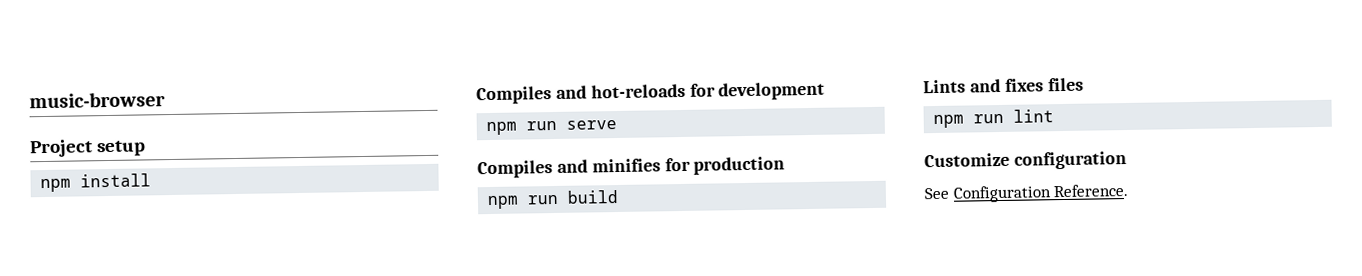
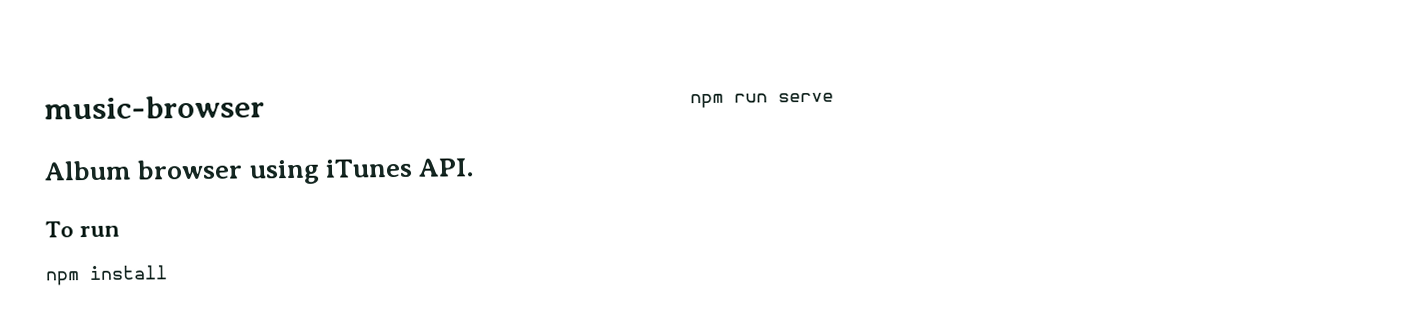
- Project setup
+ Album browser using iTunes API.
+ To run
  npm install
- Compiles and hot-reloads for development
  npm run serve
- Compiles and minifies for production
- npm run build
- Lints and fixes files
- npm run lint
- Customize configuration
- See Configuration Reference.

